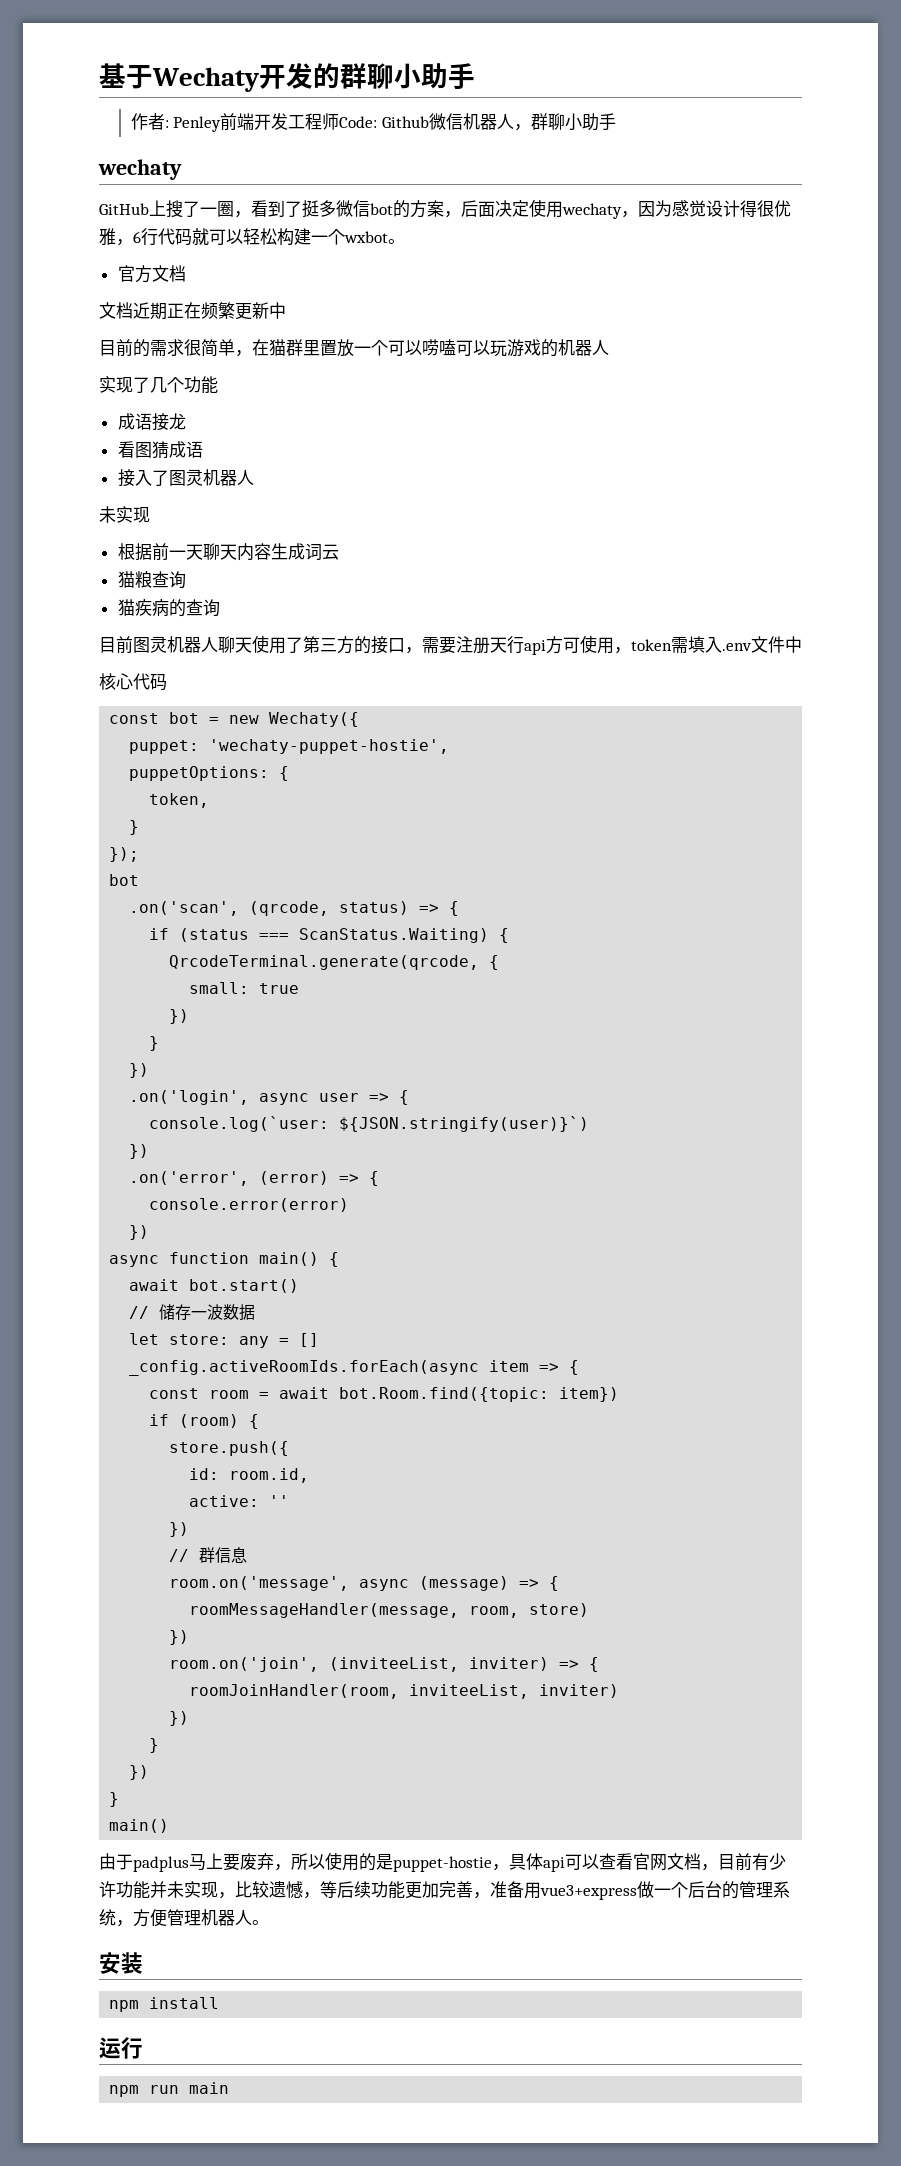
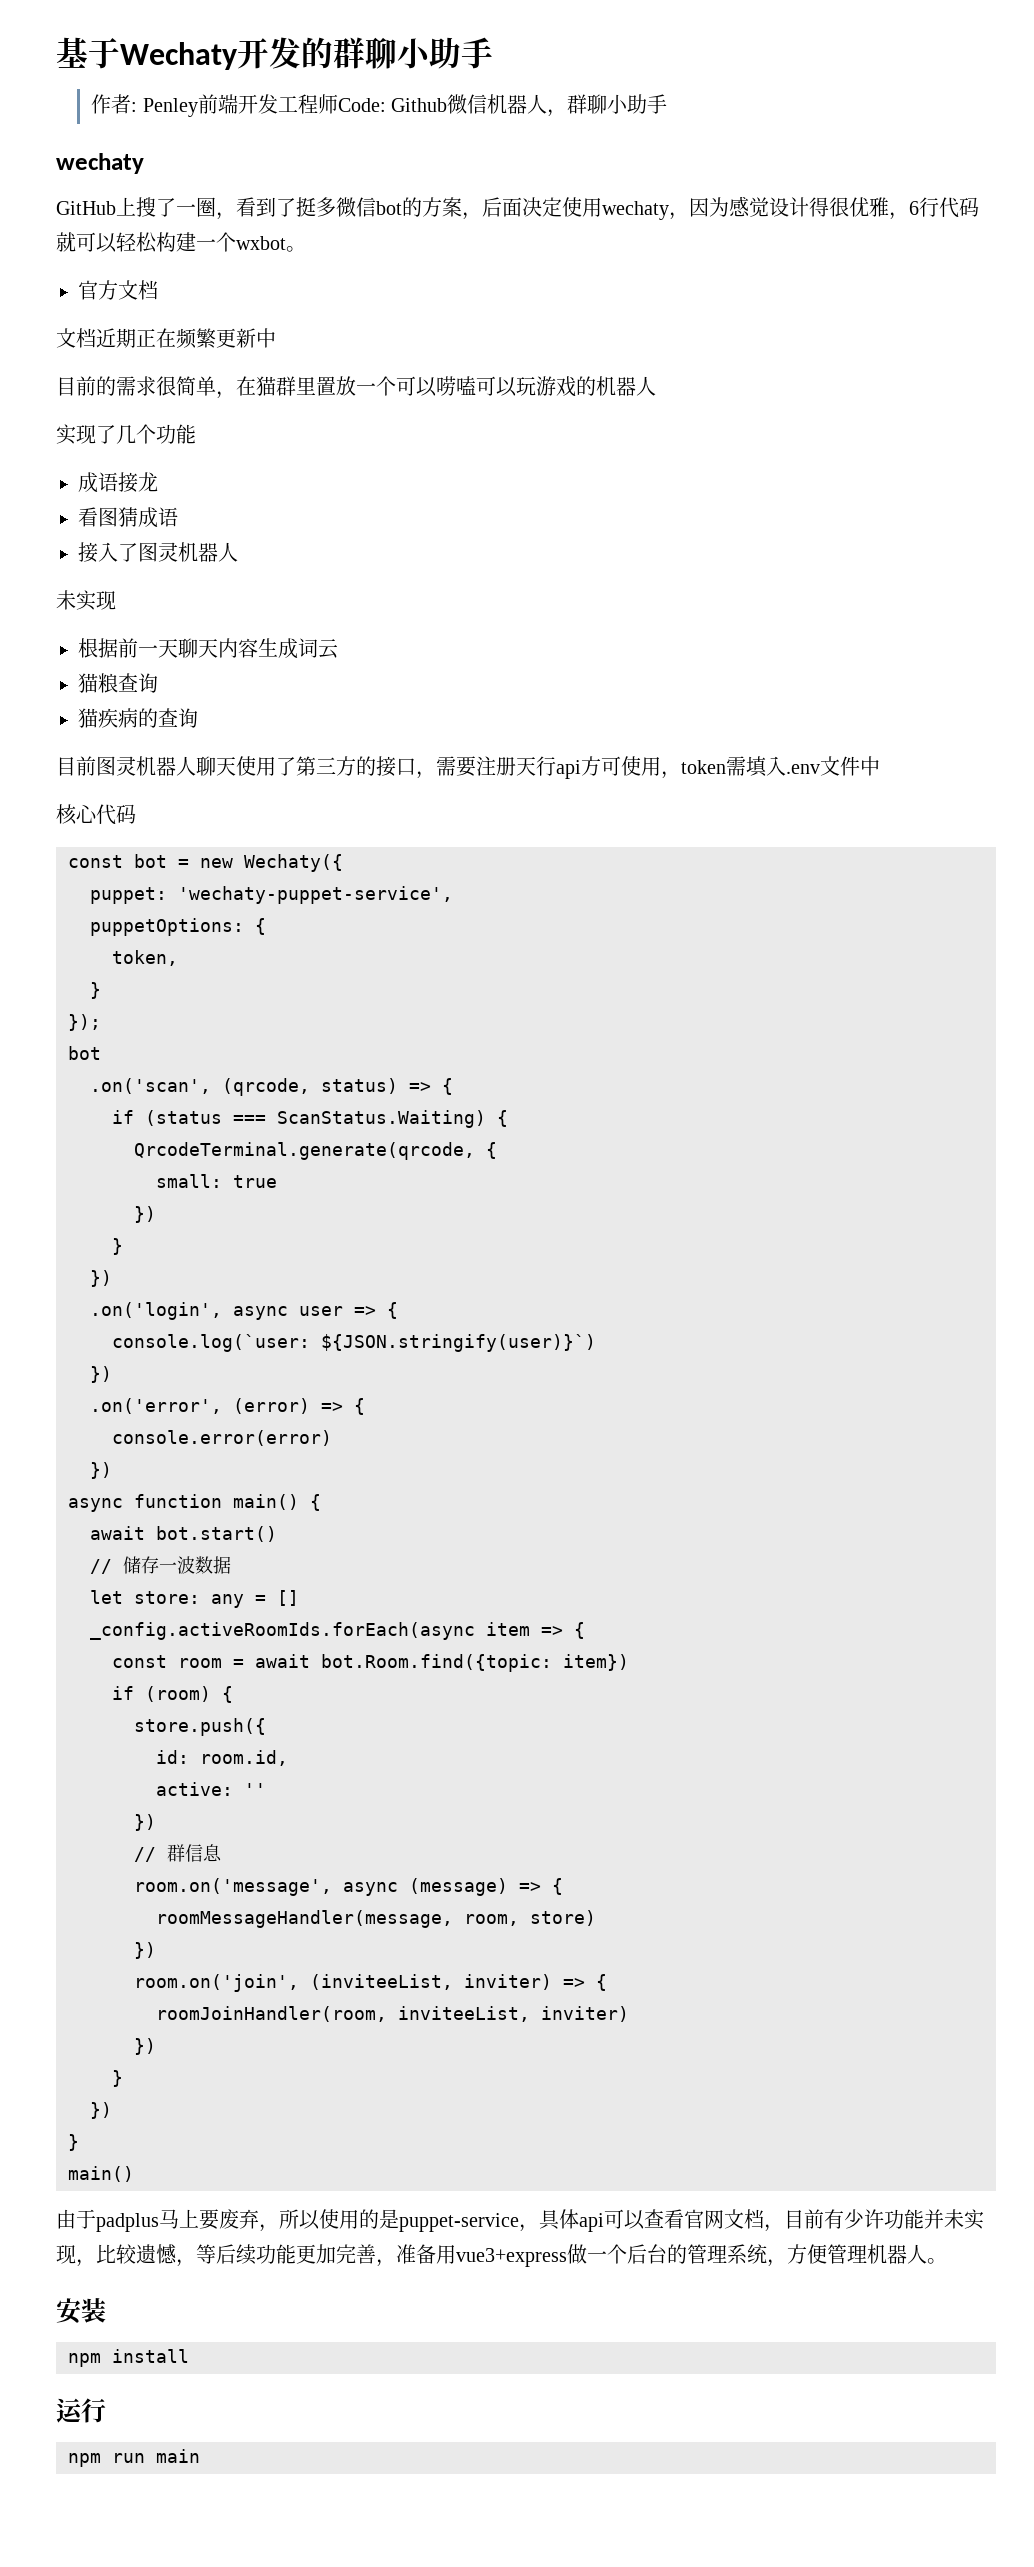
- puppet: 'wechaty-puppet-hostie',
+ puppet: 'wechaty-puppet-service',
- 由于padplus马上要废弃，所以使用的是puppet-hostie，具体api可以查看官网文档，目前有少许功能并未实现，比较遗憾，等后续功能更加完善，准备用vue3+express做一个后台的管理系统，方便管理机器人。
+ 由于padplus马上要废弃，所以使用的是puppet-service，具体api可以查看官网文档，目前有少许功能并未实现，比较遗憾，等后续功能更加完善，准备用vue3+express做一个后台的管理系统，方便管理机器人。

